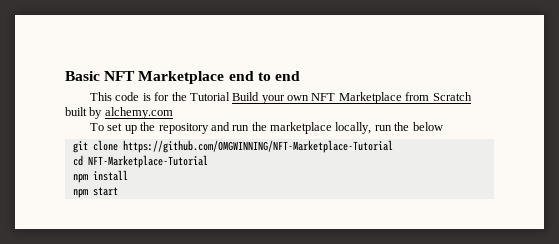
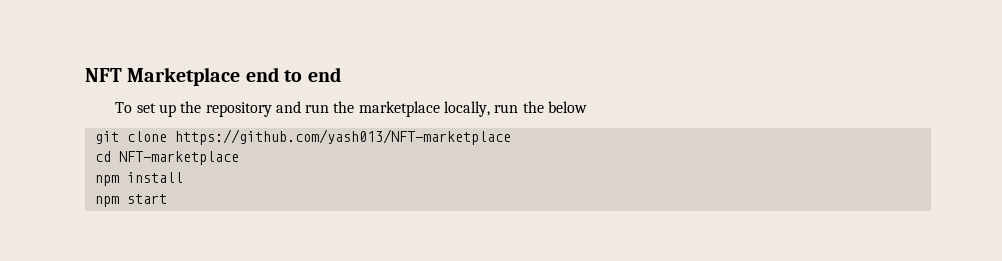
- Basic NFT Marketplace end to end
+ NFT Marketplace end to end
- This code is for the Tutorial Build your own NFT Marketplace from Scratch built by alchemy.com
- git clone https://github.com/OMGWINNING/NFT-Marketplace-Tutorial
+ git clone https://github.com/yash013/NFT-marketplace
- cd NFT-Marketplace-Tutorial
+ cd NFT-marketplace

